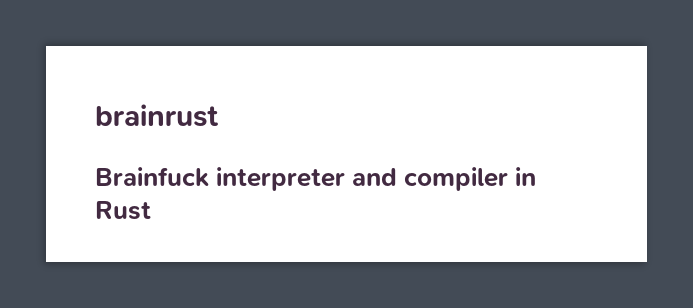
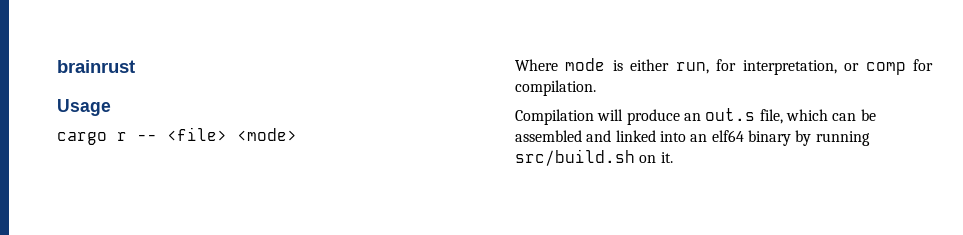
- Brainfuck interpreter and compiler in Rust
+ Usage
+ cargo r -- <file> <mode>
+ Where mode is either run, for interpretation, or comp for compilation.
+ Compilation will produce an out.s file, which can be assembled and linked into an elf64 binary by running src/build.sh on it.

